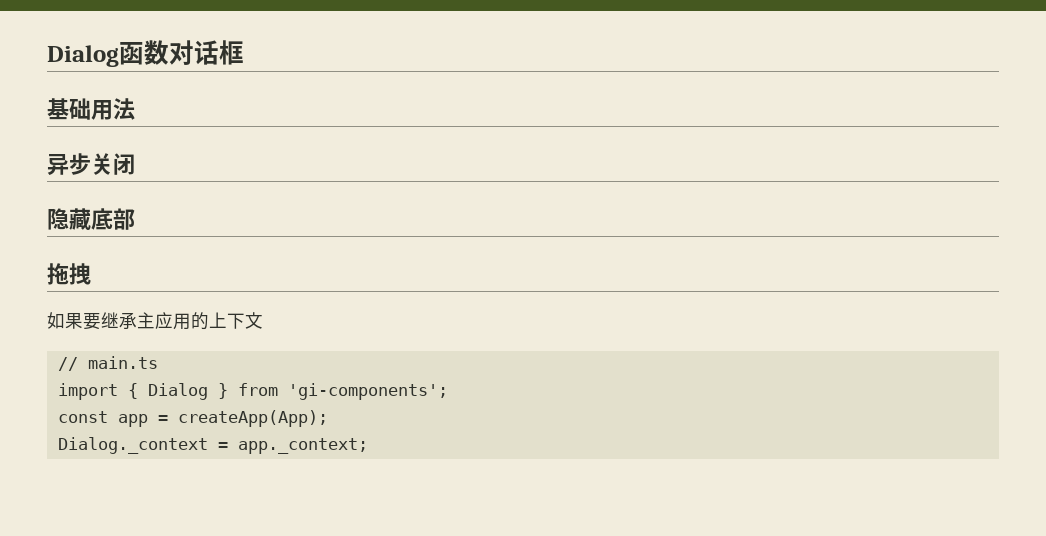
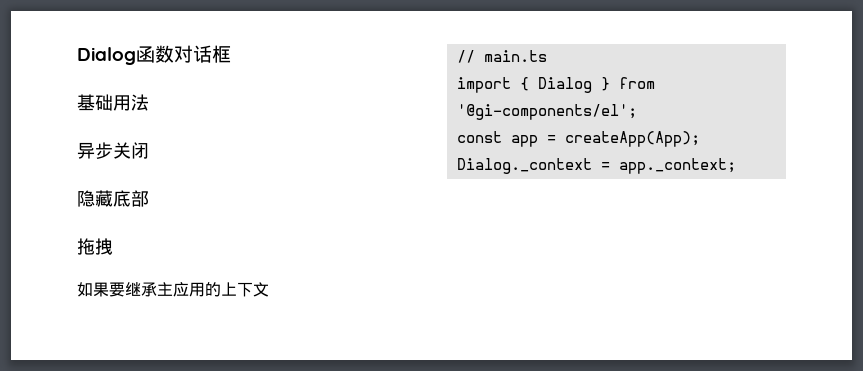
- import { Dialog } from 'gi-components';
+ import { Dialog } from '@gi-components/el';

